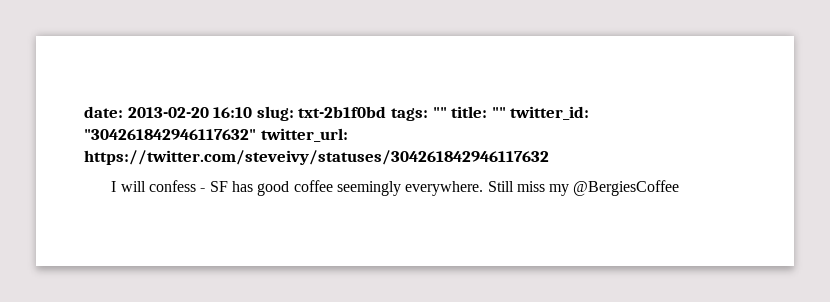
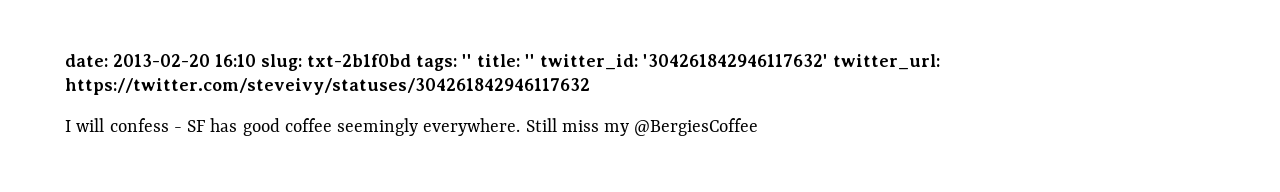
- date: 2013-02-20 16:10 slug: txt-2b1f0bd tags: "" title: "" twitter_id: "304261842946117632" twitter_url: https://twitter.com/steveivy/statuses/304261842946117632
+ date: 2013-02-20 16:10 slug: txt-2b1f0bd tags: '' title: '' twitter_id: '304261842946117632' twitter_url: https://twitter.com/steveivy/statuses/304261842946117632

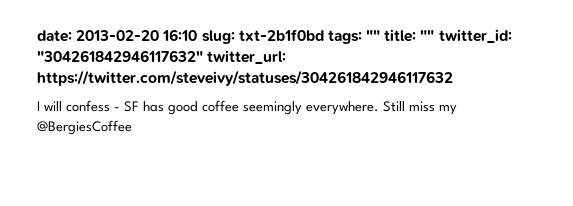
- date: 2013-02-20 16:10 slug: txt-2b1f0bd tags: '' title: '' twitter_id: '304261842946117632' twitter_url: https://twitter.com/steveivy/statuses/304261842946117632
+ date: 2013-02-20 16:10 slug: txt-2b1f0bd tags: "" title: "" twitter_id: "304261842946117632" twitter_url: https://twitter.com/steveivy/statuses/304261842946117632

